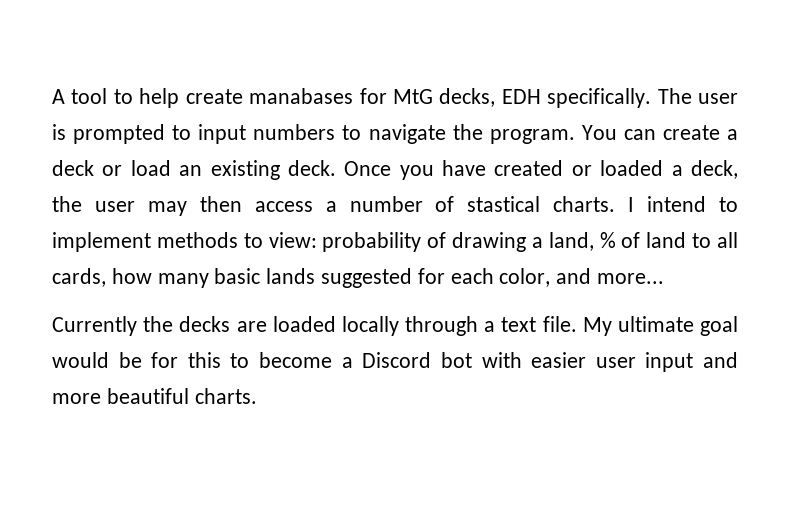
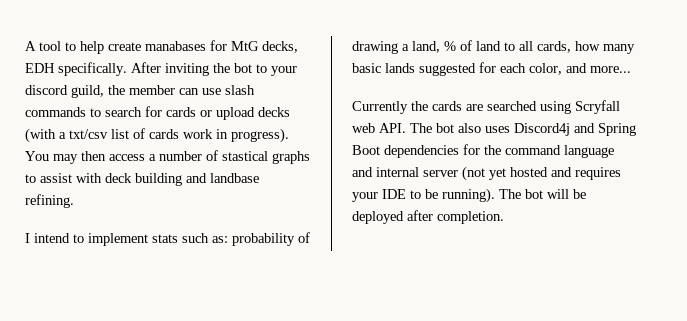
- The user is prompted to input numbers to navigate the program. You can create a deck or load an existing deck. Once you have created or loaded a deck, the user may then access a number of stastical charts. I intend to implement methods to view: probability of drawing a land, % of land to all cards, how many basic lands suggested for each color, and more...
+ After inviting the bot to your discord guild, the member can use slash commands to search for cards or upload decks (with a txt/csv list of cards work in progress). You may then access a number of stastical graphs to assist with deck building and landbase refining.
+ I intend to implement stats such as: probability of drawing a land, % of land to all cards, how many basic lands suggested for each color, and more...
- Currently the decks are loaded locally through a text file. My ultimate goal would be for this to become a Discord bot with easier user input and more beautiful charts.
+ Currently the cards are searched using Scryfall web API. The bot also uses Discord4j and Spring Boot dependencies for the command language and internal server (not yet hosted and requires your IDE to be running). The bot will be deployed after completion.

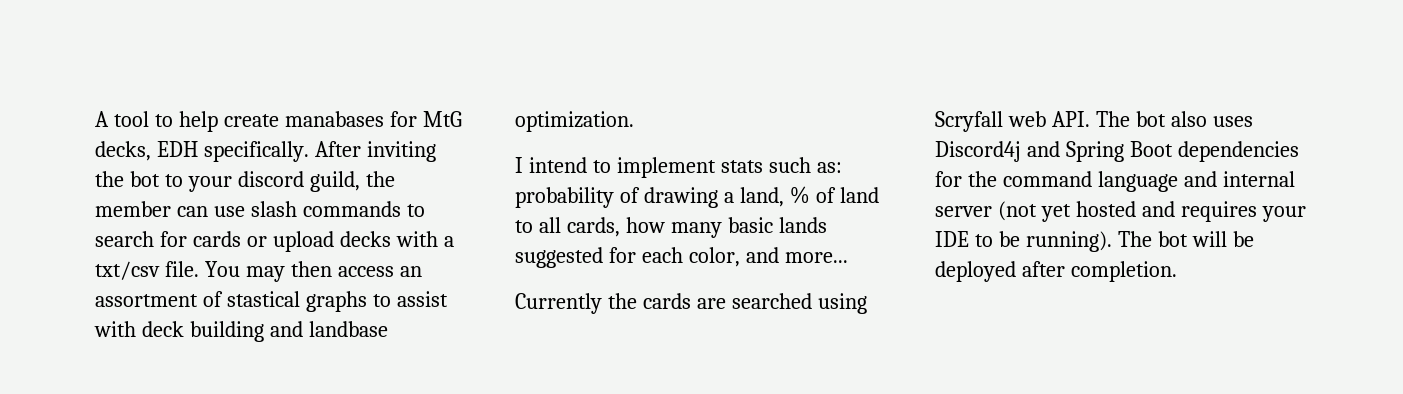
- After inviting the bot to your discord guild, the member can use slash commands to search for cards or upload decks (with a txt/csv list of cards work in progress).
+ After inviting the bot to your discord guild, the member can use slash commands to search for cards or upload decks with a txt/csv file.
- You may then access a number of stastical graphs to assist with deck building and landbase refining.
+ You may then access an assortment of stastical graphs to assist with deck building and landbase optimization.

